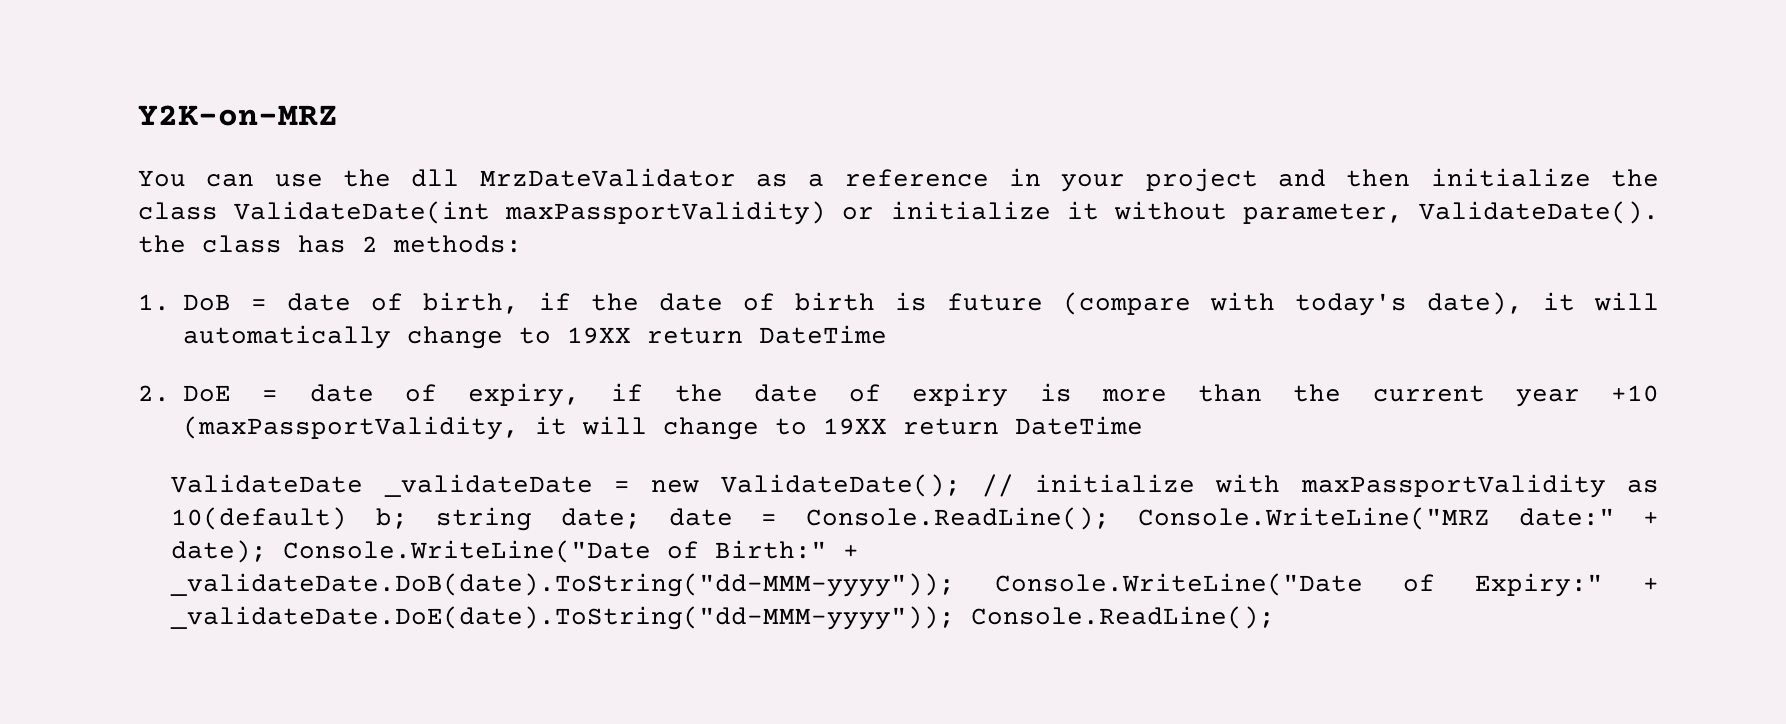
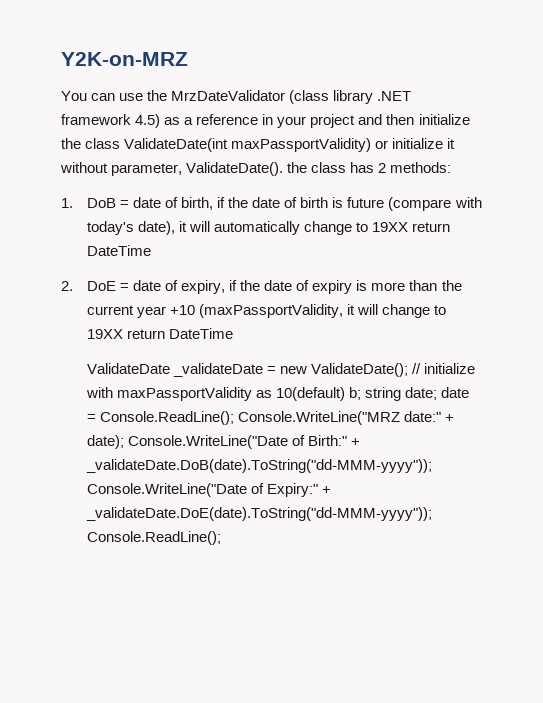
- You can use the dll MrzDateValidator as a reference in your project and then initialize the class ValidateDate(int maxPassportValidity) or initialize it without parameter, ValidateDate(). the class has 2 methods:
+ You can use the MrzDateValidator (class library .NET framework 4.5) as a reference in your project and then initialize the class ValidateDate(int maxPassportValidity) or initialize it without parameter, ValidateDate(). the class has 2 methods:

